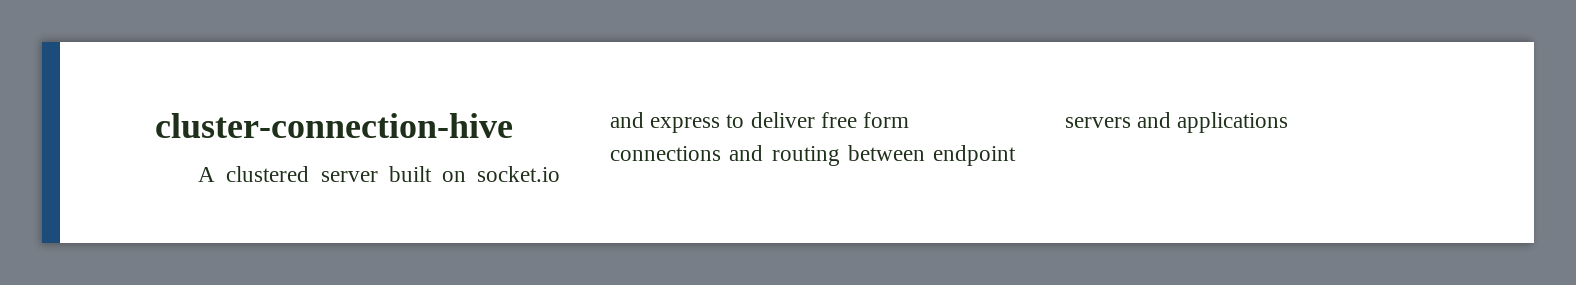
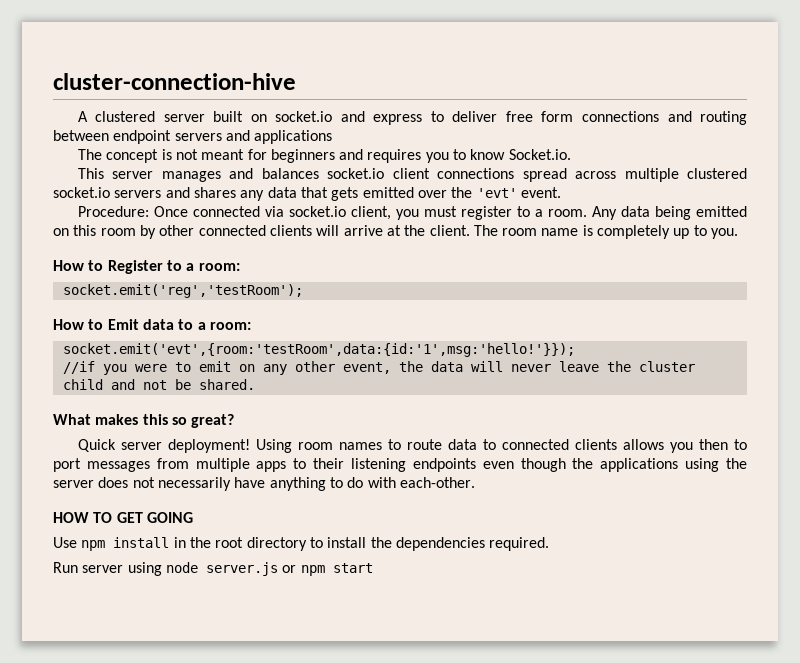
+ The concept is not meant for beginners and requires you to know Socket.io.
+ This server manages and balances socket.io client connections spread across multiple clustered socket.io servers and shares any data that gets emitted over the 'evt' event.
+ Procedure: Once connected via socket.io client, you must register to a room. Any data being emitted on this room by other connected clients will arrive at the client. The room name is completely up to you.
+ How to Register to a room:
+ socket.emit('reg','testRoom');
+ How to Emit data to a room:
+ socket.emit('evt',{room:'testRoom',data:{id:'1',msg:'hello!'}});
+ //if you were to emit on any other event, the data will never leave the cluster child and not be shared.
+ What makes this so great?
+ Quick server deployment! Using room names to route data to connected clients allows you then to port messages from multiple apps to their listening endpoints even though the applications using the server does not necessarily have anything to do with each-other.
+ HOW TO GET GOING
+ Use npm install in the root directory to install the dependencies required.
+ Run server using node server.js or npm start

